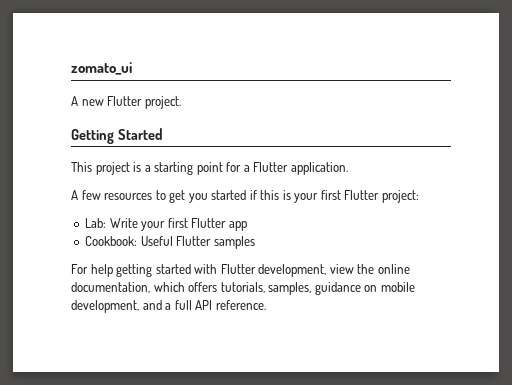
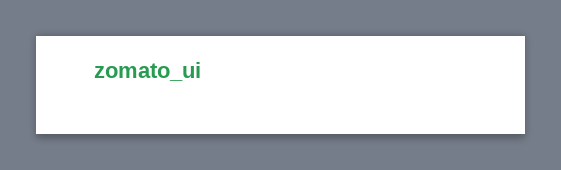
- A new Flutter project.
- Getting Started
- This project is a starting point for a Flutter application.
- A few resources to get you started if this is your first Flutter project:
- Lab: Write your first Flutter app
- Cookbook: Useful Flutter samples
- For help getting started with Flutter development, view the online documentation, which offers tutorials, samples, guidance on mobile development, and a full API reference.

